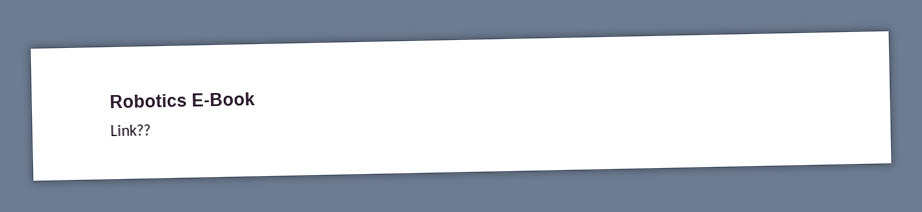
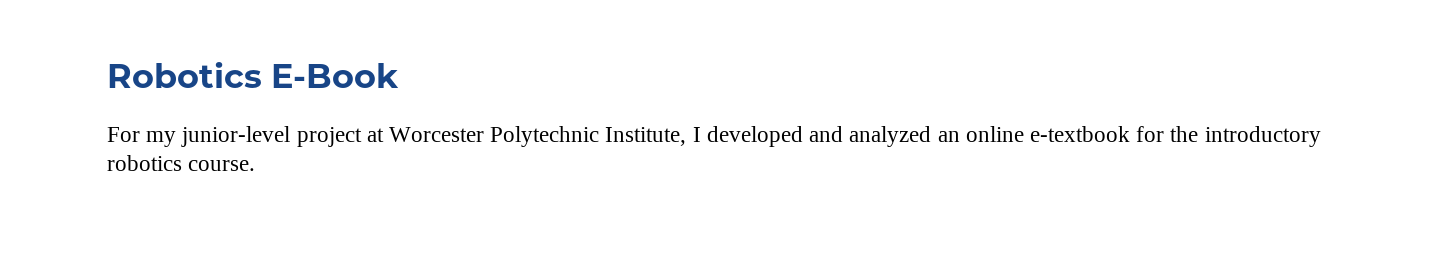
- Link??
+ For my junior-level project at Worcester Polytechnic Institute, I developed and analyzed an online e-textbook for the introductory robotics course.

